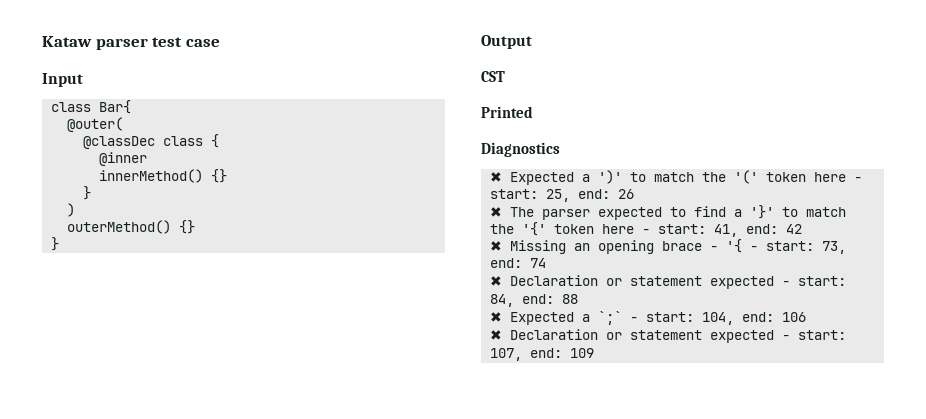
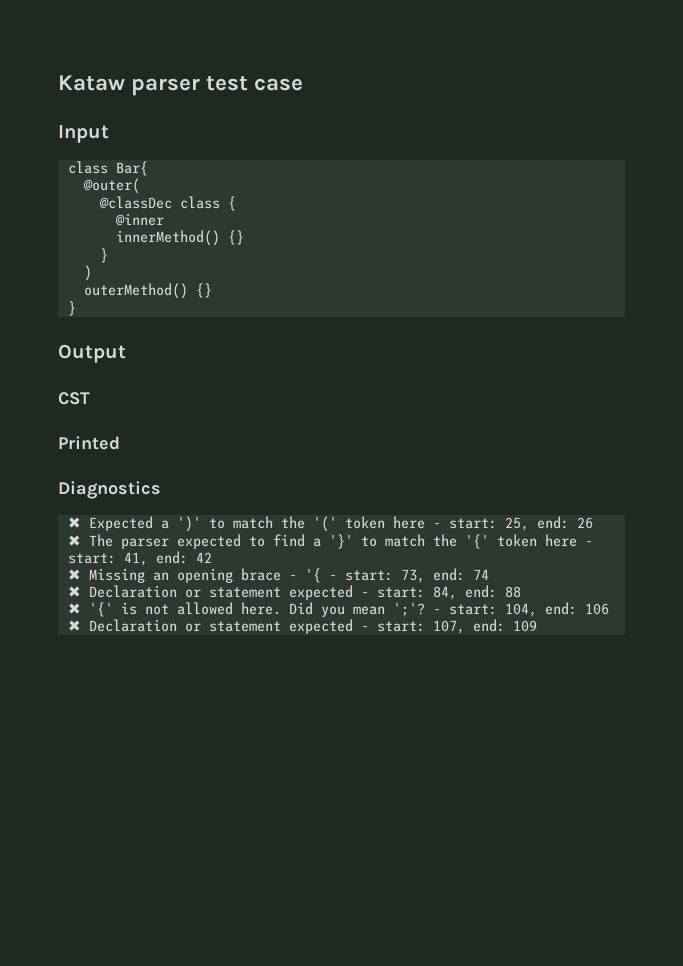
- ✖ Expected a `;` - start: 104, end: 106
+ ✖ '{' is not allowed here. Did you mean ';'? - start: 104, end: 106

